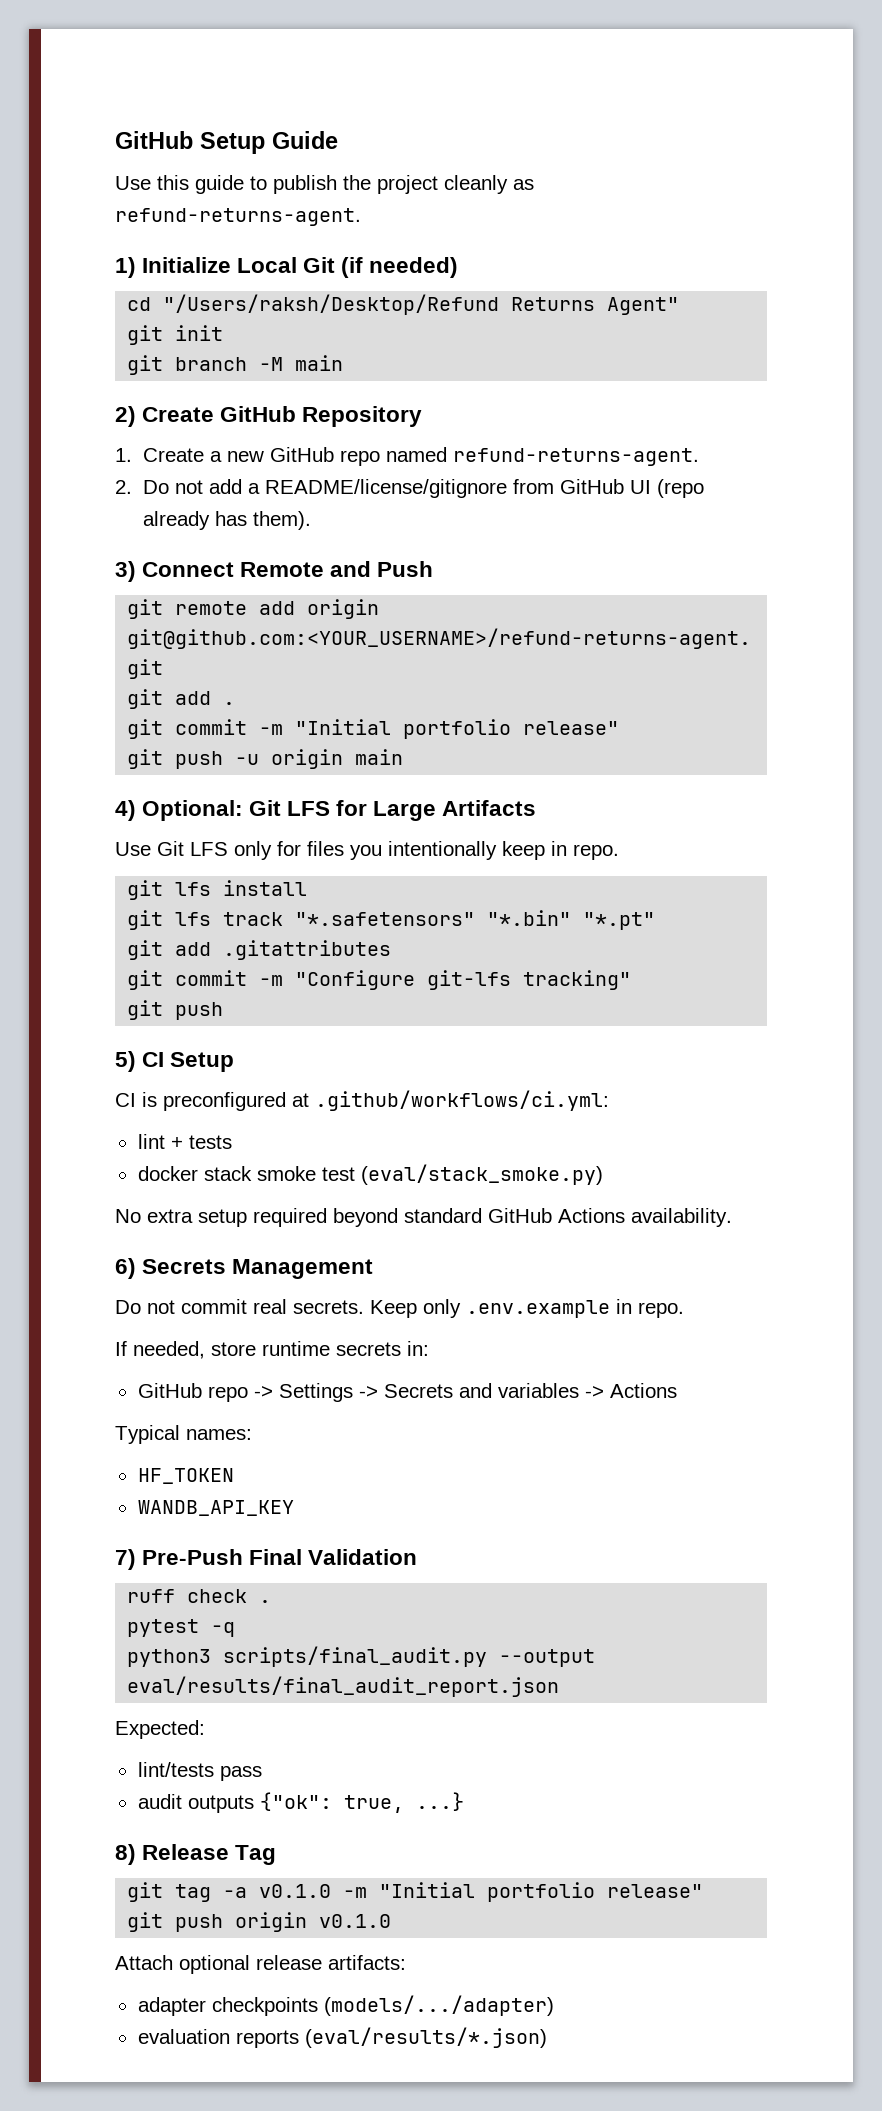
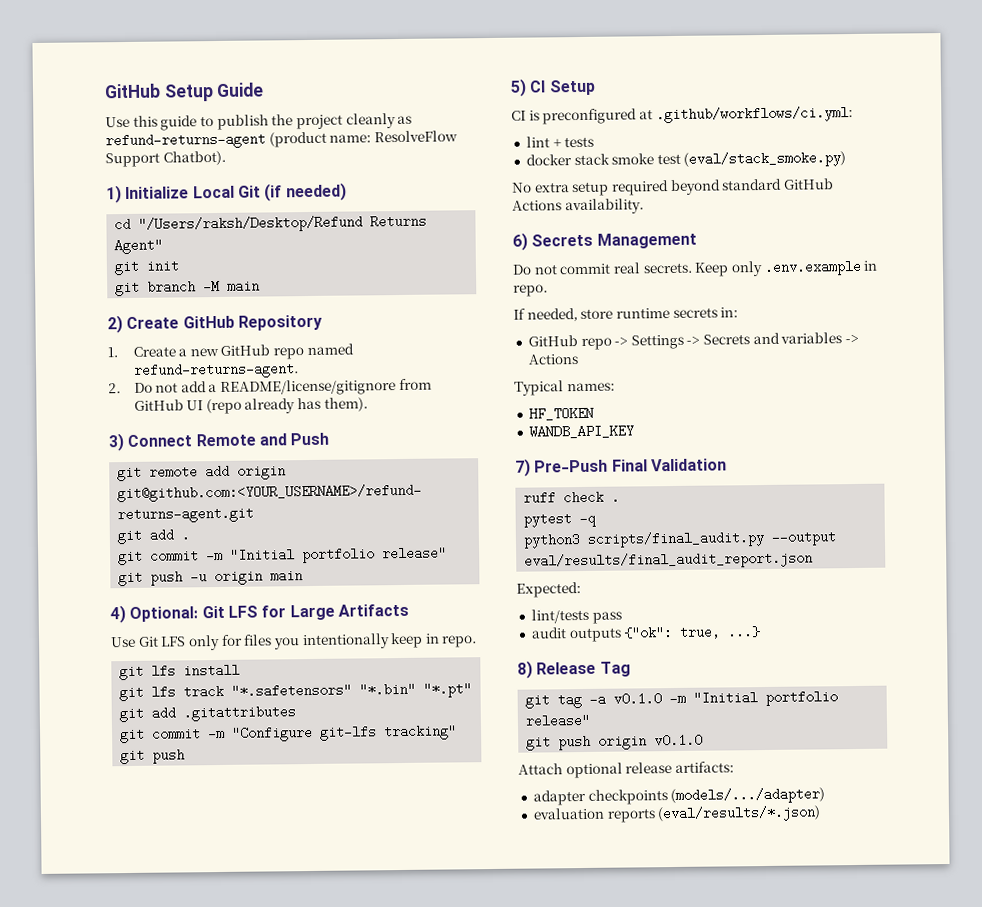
- Use this guide to publish the project cleanly as refund-returns-agent.
+ Use this guide to publish the project cleanly as refund-returns-agent (product name: ResolveFlow Support Chatbot).

